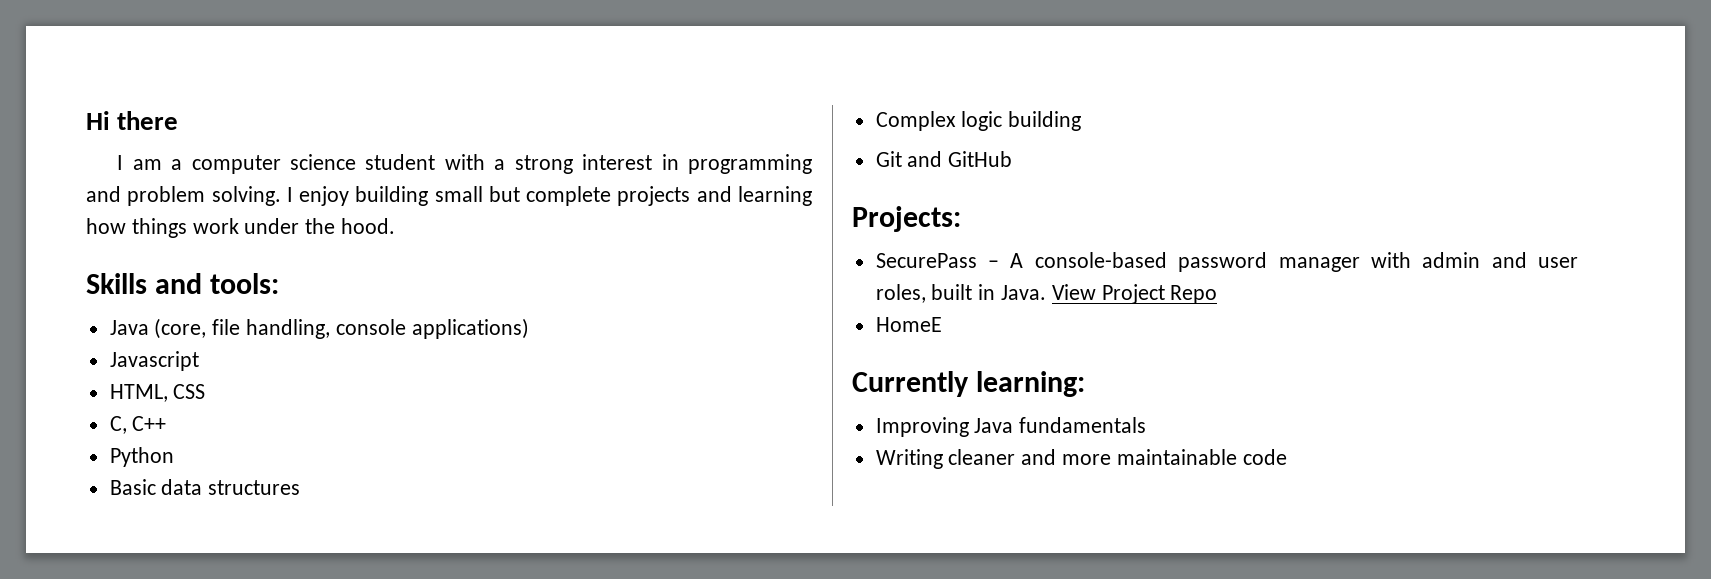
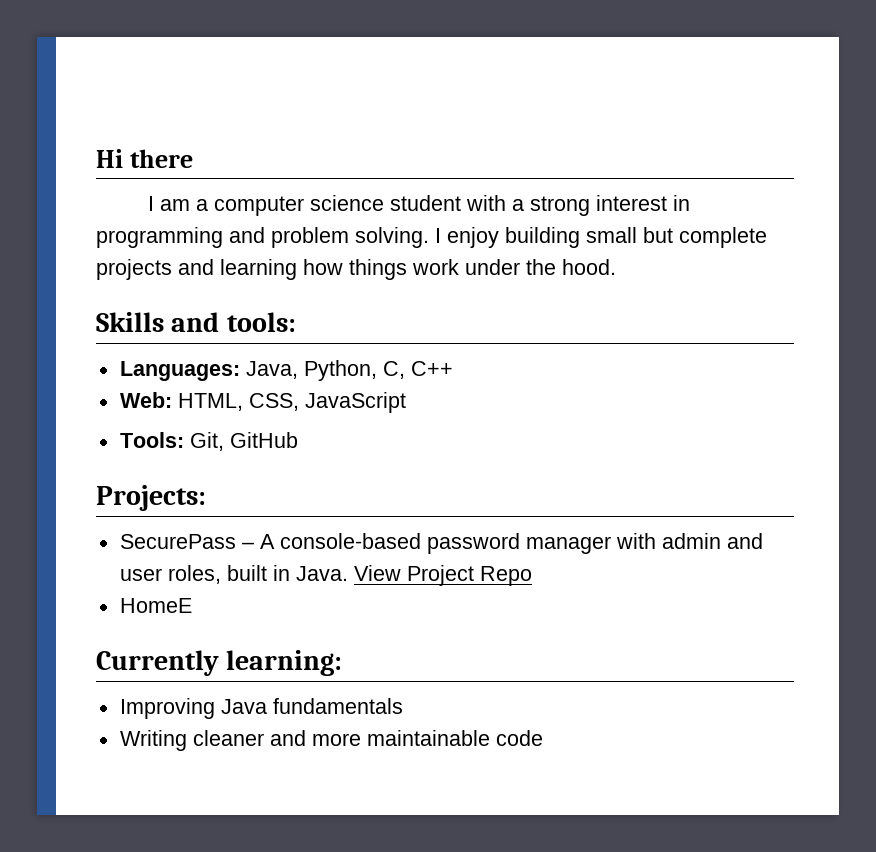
- Java (core, file handling, console applications)
- Javascript
- HTML, CSS
- C, C++
- Python
- Basic data structures
- Complex logic building
- Git and GitHub
+ Languages: Java, Python, C, C++
+ Web: HTML, CSS, JavaScript
+ Tools: Git, GitHub

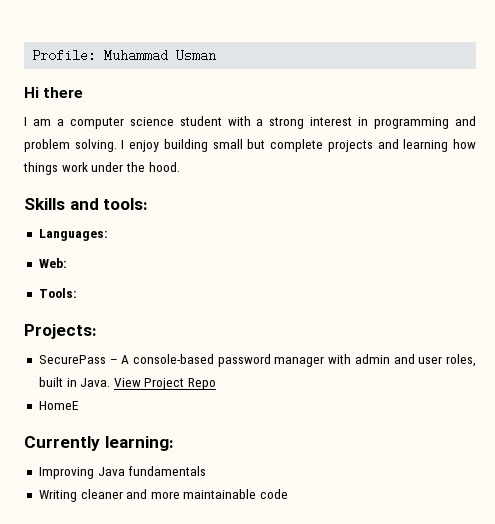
+ Profile: Muhammad Usman
- Languages: Java, Python, C, C++
- Web: HTML, CSS, JavaScript
+ Languages:
+ Web:
- Tools: Git, GitHub
+ Tools:

